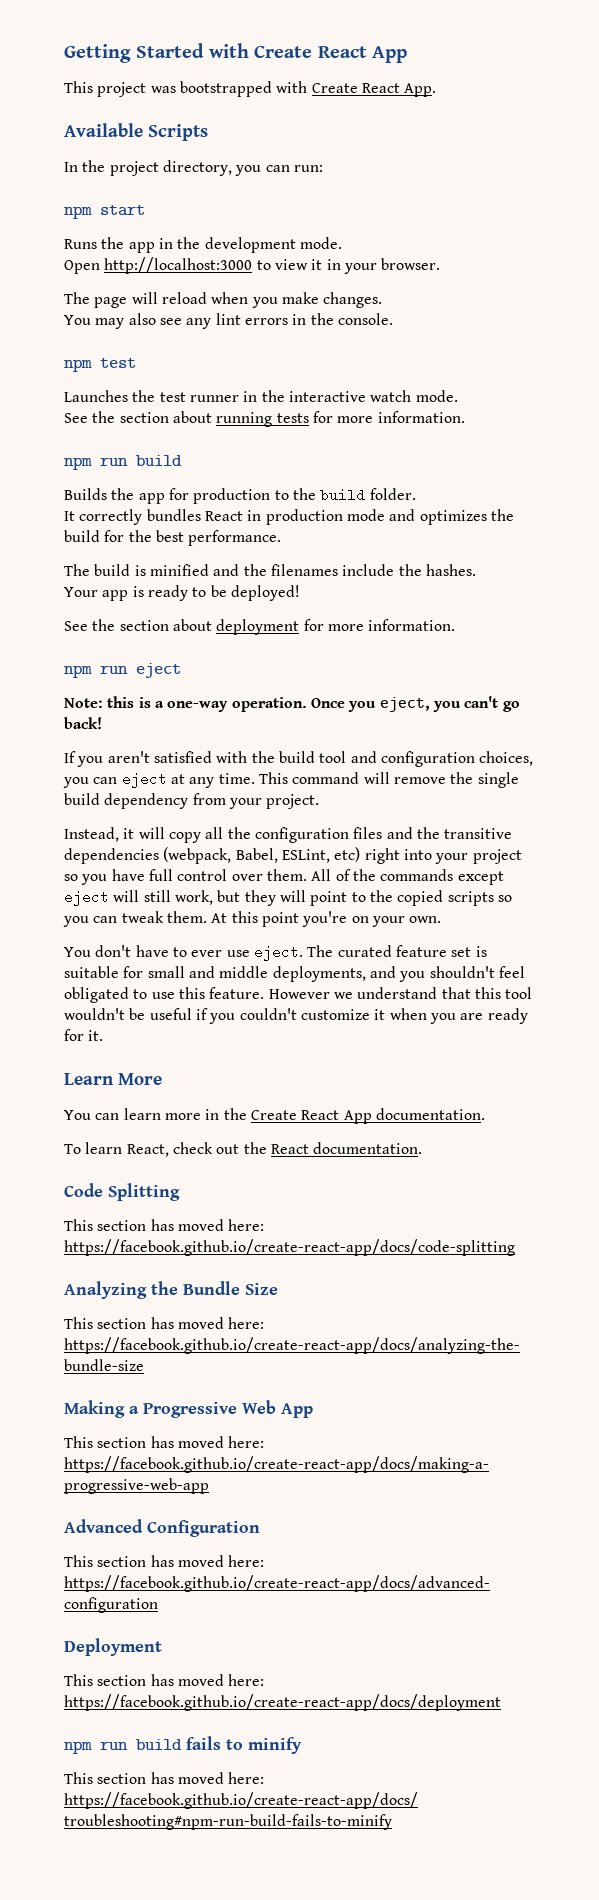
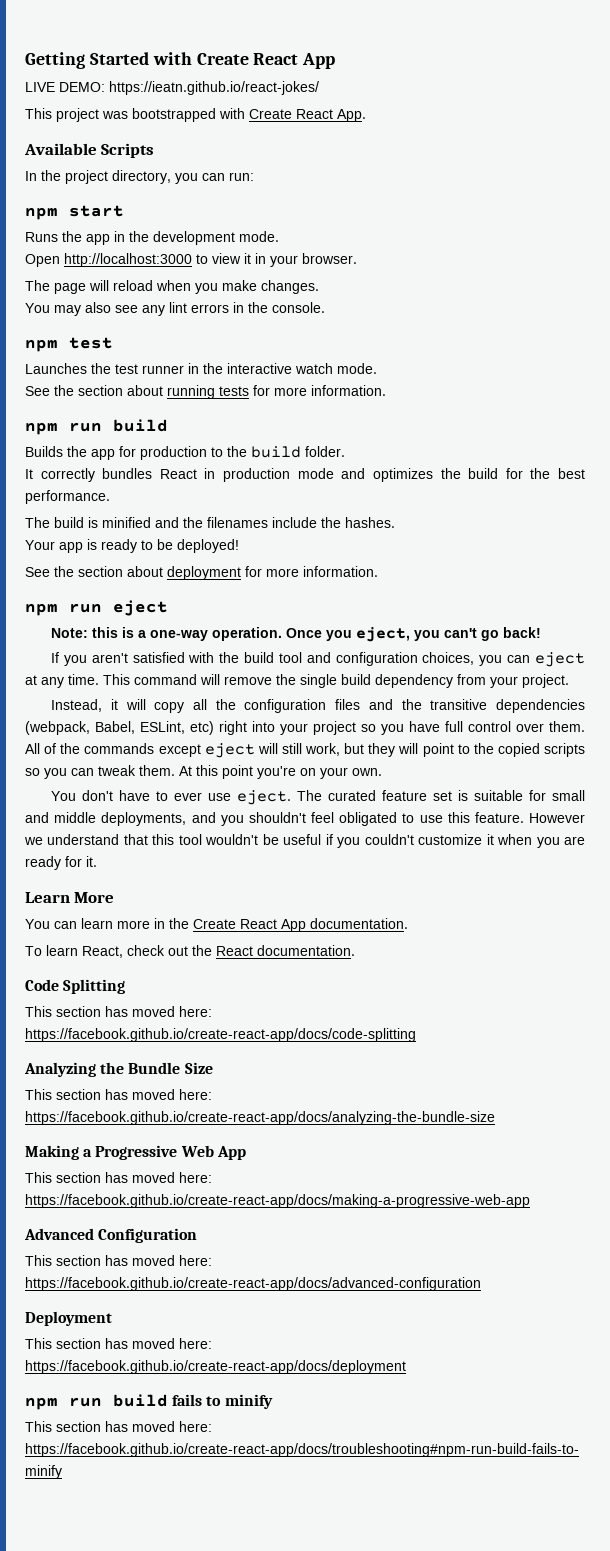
+ LIVE DEMO: https://ieatn.github.io/react-jokes/

